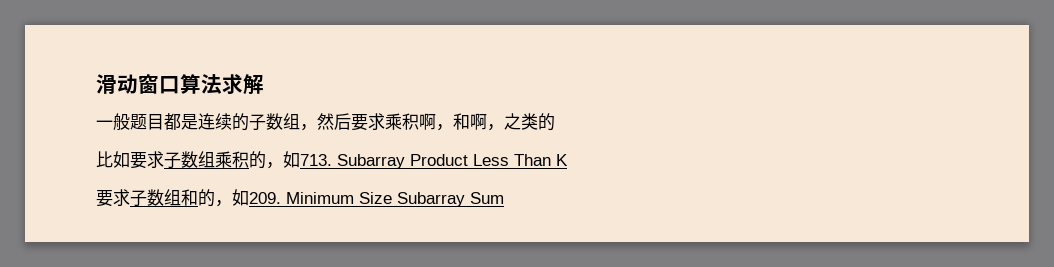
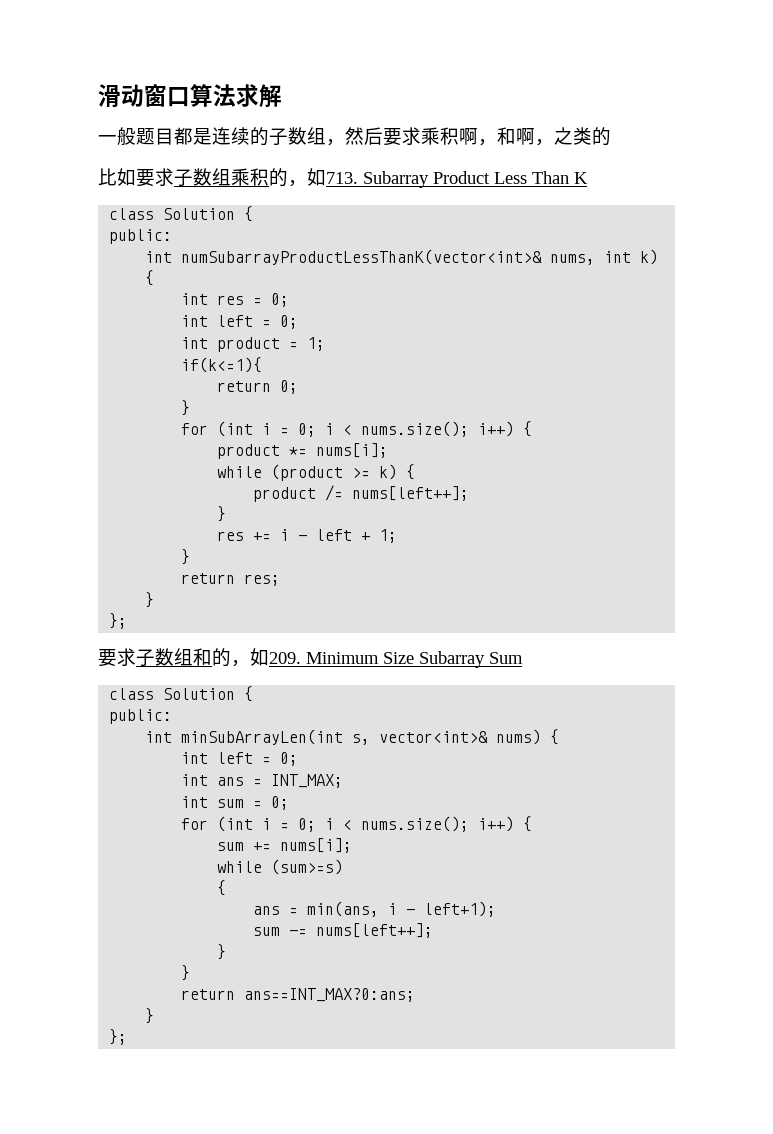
  比如要求子数组乘积的，如713. Subarray Product Less Than K
+ class Solution {
+ public:
+ int numSubarrayProductLessThanK(vector<int>& nums, int k) {
+ int res = 0;
+ int left = 0;
+ int product = 1;
+ if(k<=1){
+ return 0;
+ }
+ for (int i = 0; i < nums.size(); i++) {
+ product *= nums[i];
+ while (product >= k) {
+ product /= nums[left++];
+ }
+ res += i - left + 1;
+ }
+ return res;
+ }
+ };
  要求子数组和的，如209. Minimum Size Subarray Sum
+ class Solution {
+ public:
+ int minSubArrayLen(int s, vector<int>& nums) {
+ int left = 0;
+ int ans = INT_MAX;
+ int sum = 0;
+ for (int i = 0; i < nums.size(); i++) {
+ sum += nums[i];
+ while (sum>=s)
+ {
+ ans = min(ans, i - left+1);
+ sum -= nums[left++];
+ }
+ }
+ return ans==INT_MAX?0:ans;
+ }
+ };

